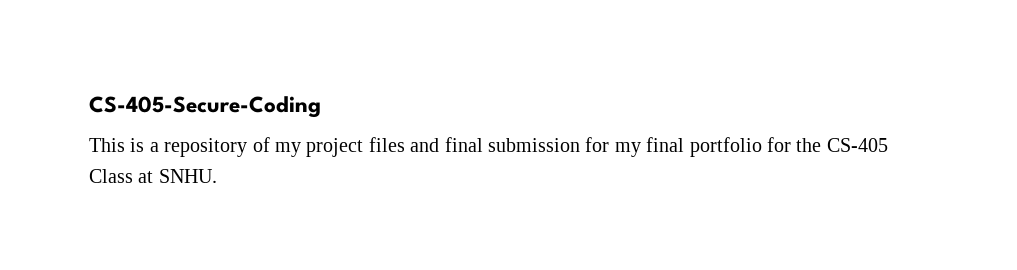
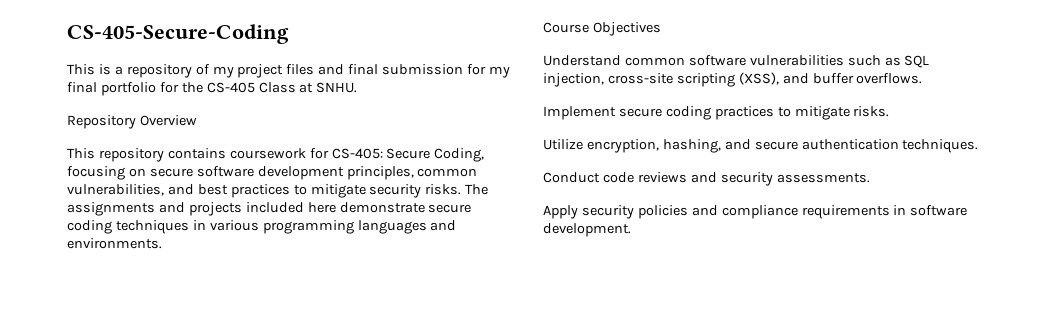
+ Repository Overview
+ This repository contains coursework for CS-405: Secure Coding, focusing on secure software development principles, common vulnerabilities, and best practices to mitigate security risks. The assignments and projects included here demonstrate secure coding techniques in various programming languages and environments.
+ Course Objectives
+ Understand common software vulnerabilities such as SQL injection, cross-site scripting (XSS), and buffer overflows.
+ Implement secure coding practices to mitigate risks.
+ Utilize encryption, hashing, and secure authentication techniques.
+ Conduct code reviews and security assessments.
+ Apply security policies and compliance requirements in software development.

